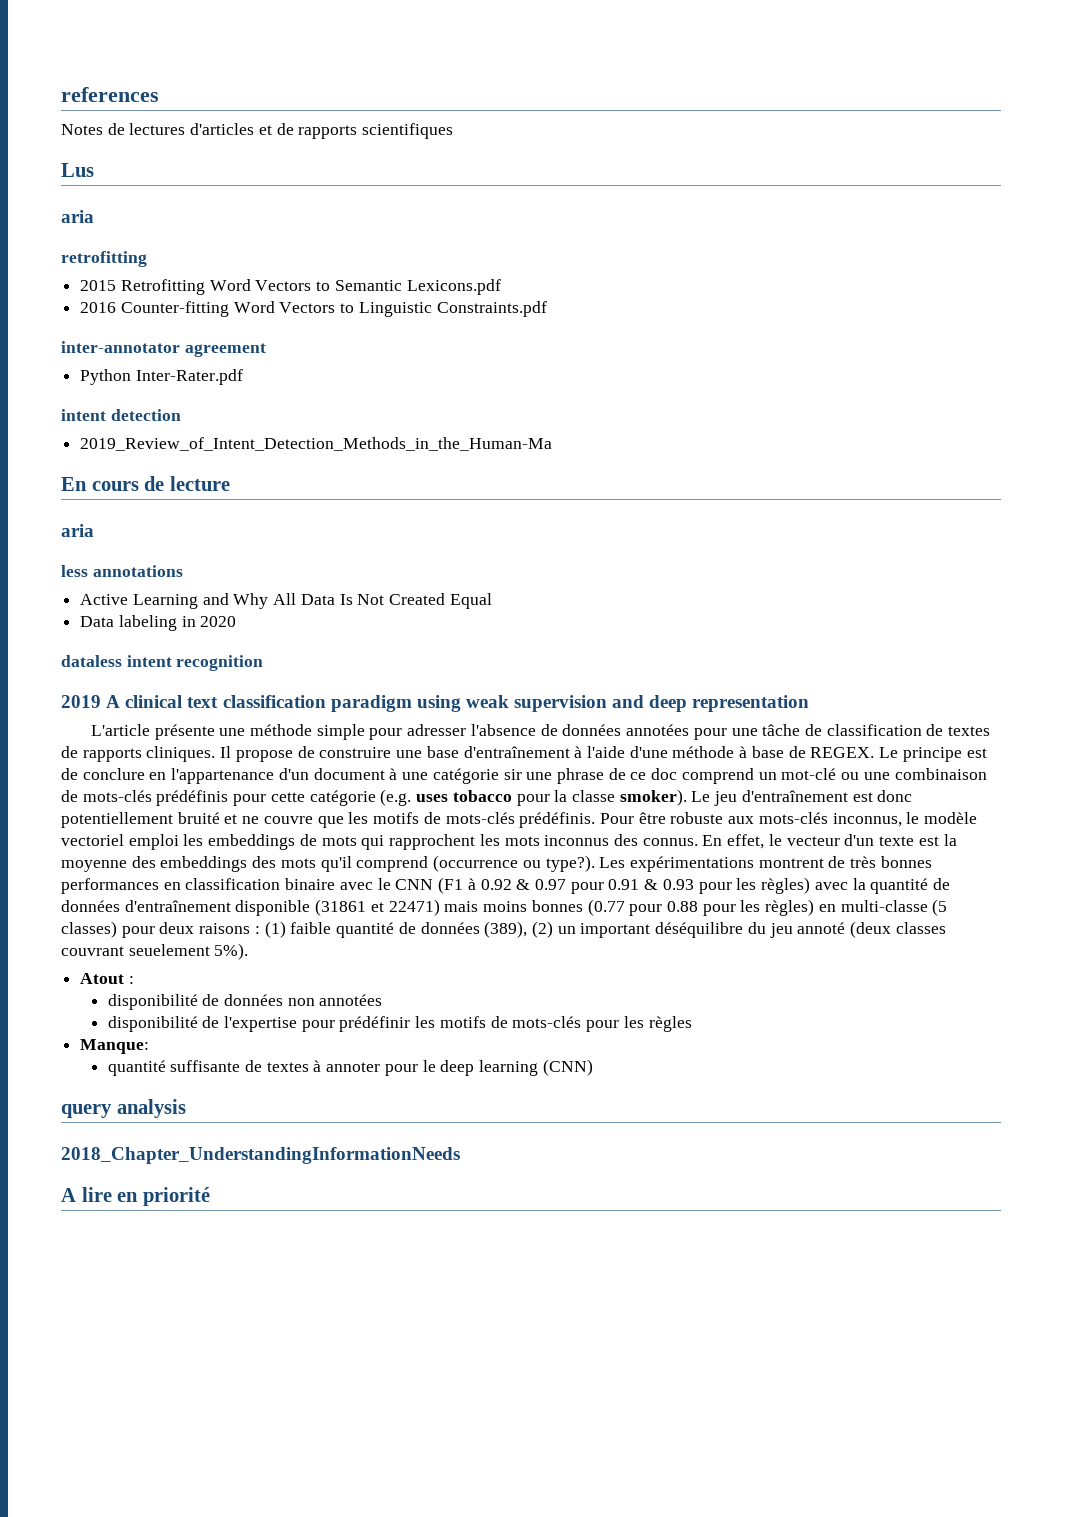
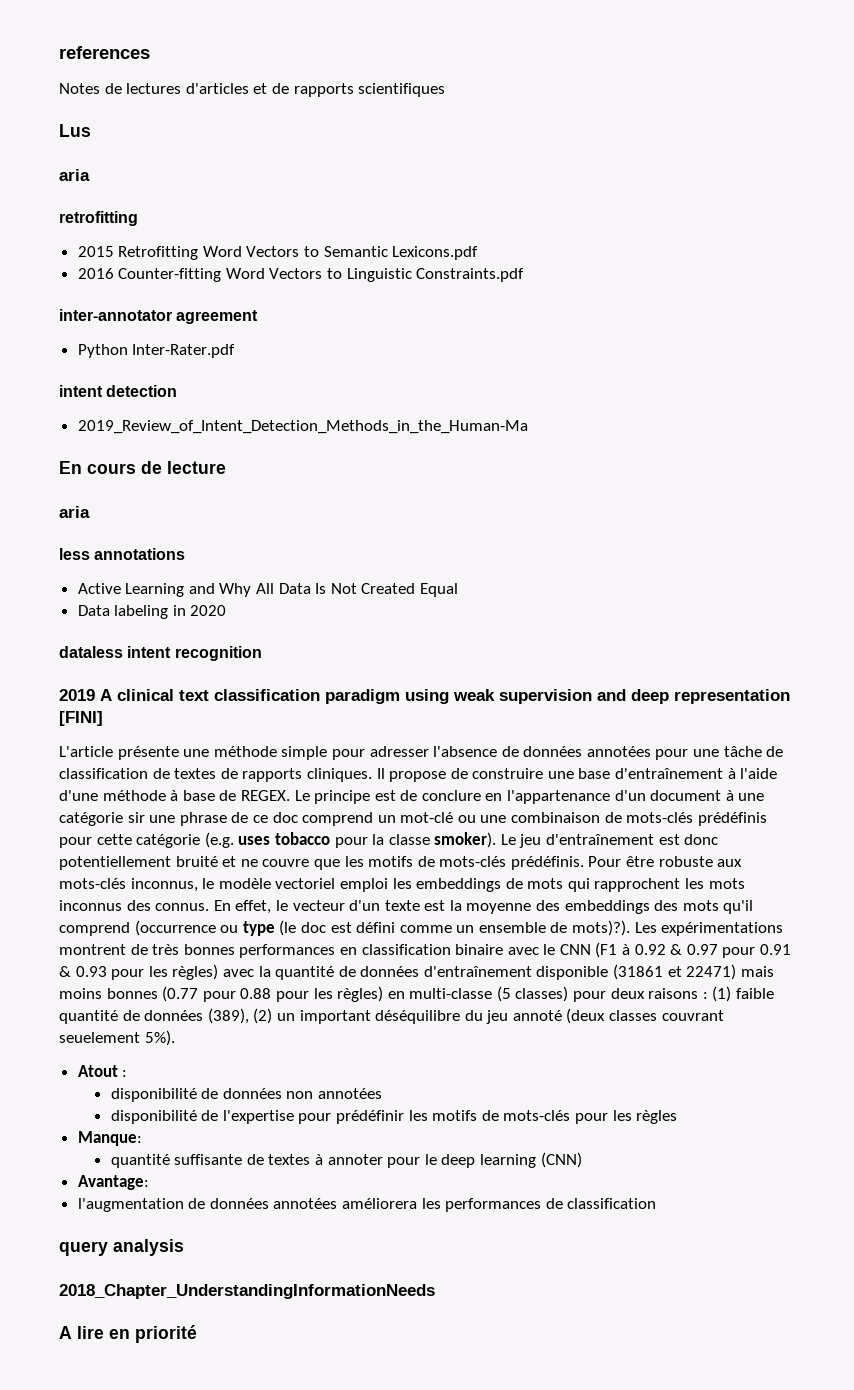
- 2019 A clinical text classification paradigm using weak supervision and deep representation
+ 2019 A clinical text classification paradigm using weak supervision and deep representation [FINI]
- En effet, le vecteur d'un texte est la moyenne des embeddings des mots qu'il comprend (occurrence ou type?).
+ En effet, le vecteur d'un texte est la moyenne des embeddings des mots qu'il comprend (occurrence ou type (le doc est défini comme un ensemble de mots)?).
+ Avantage:
+ l'augmentation de données annotées améliorera les performances de classification

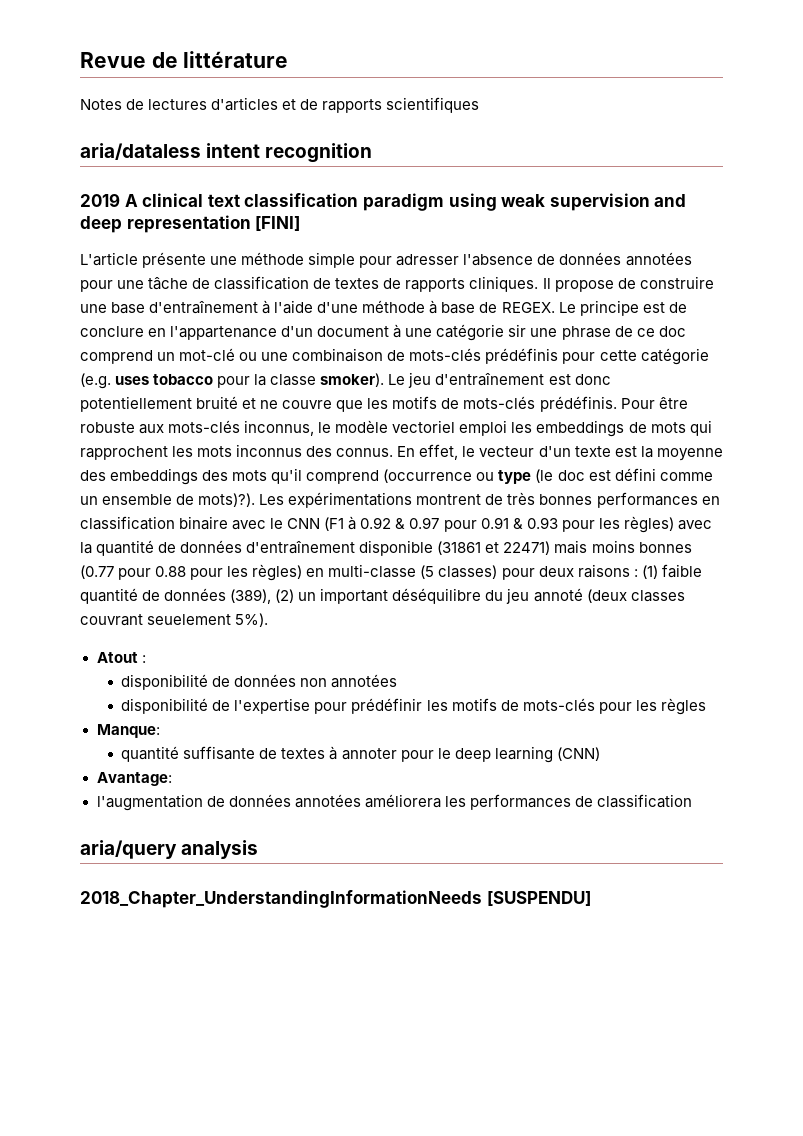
- references
+ Revue de littérature
- Lus
- aria
- retrofitting
- 2015 Retrofitting Word Vectors to Semantic Lexicons.pdf
- 2016 Counter-fitting Word Vectors to Linguistic Constraints.pdf
- inter-annotator agreement
- Python Inter-Rater.pdf
- intent detection
- 2019_Review_of_Intent_Detection_Methods_in_the_Human-Ma
- En cours de lecture
- aria
- less annotations
- Active Learning and Why All Data Is Not Created Equal
- Data labeling in 2020
- dataless intent recognition
+ aria/dataless intent recognition
- query analysis
+ aria/query analysis
- 2018_Chapter_UnderstandingInformationNeeds
- A lire en priorité
+ 2018_Chapter_UnderstandingInformationNeeds [SUSPENDU]

